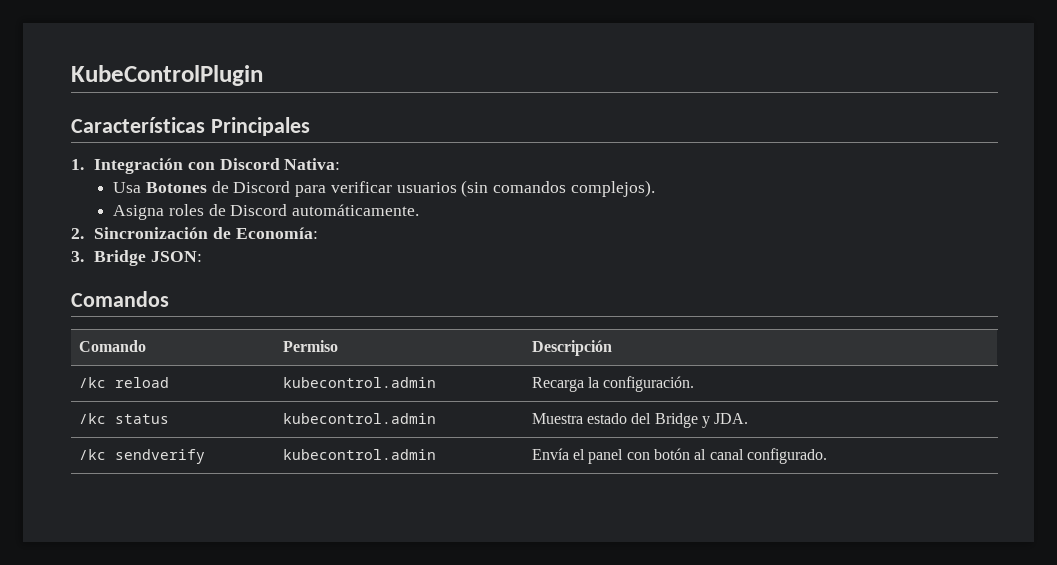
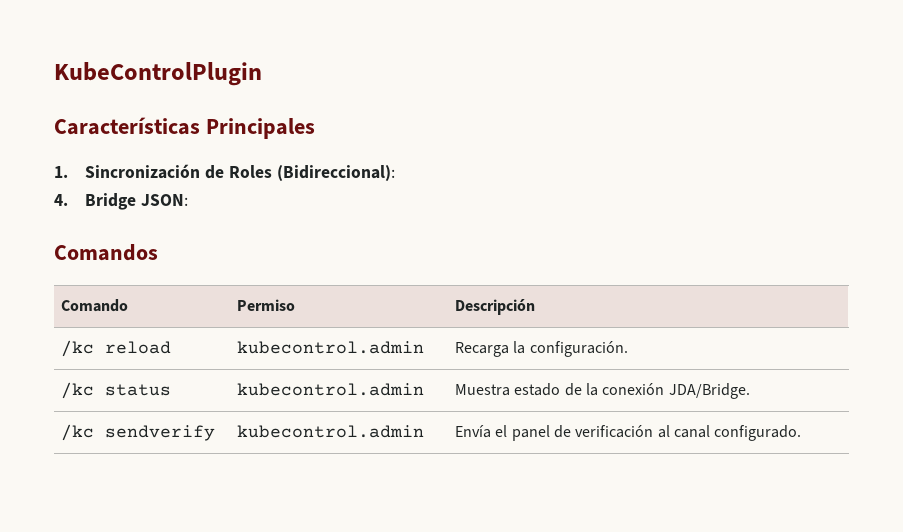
- 1. Integración con Discord Nativa:
- Usa Botones de Discord para verificar usuarios (sin comandos complejos).
- Asigna roles de Discord automáticamente.
- 2. Sincronización de Economía:
- 3. Bridge JSON:
+ 1. Sincronización de Roles (Bidireccional):
+ 4. Bridge JSON:
- /kc status | kubecontrol.admin | Muestra estado del Bridge y JDA.
+ /kc status | kubecontrol.admin | Muestra estado de la conexión JDA/Bridge.
- /kc sendverify | kubecontrol.admin | Envía el panel con botón al canal configurado.
+ /kc sendverify | kubecontrol.admin | Envía el panel de verificación al canal configurado.

